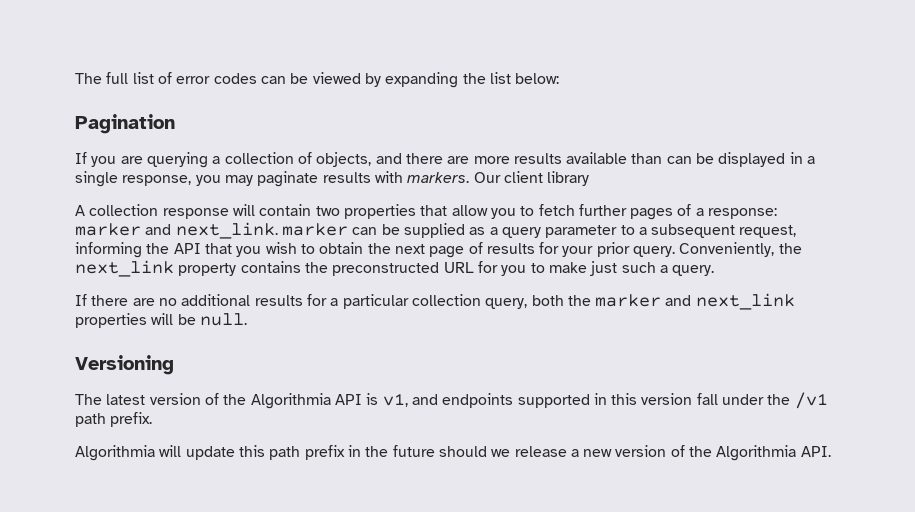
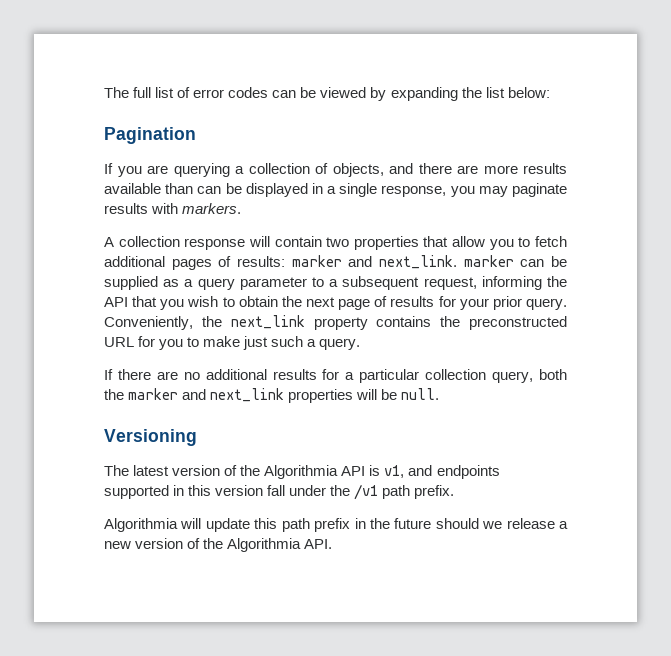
- Our client library
- A collection response will contain two properties that allow you to fetch further pages of a response: marker and next_link. marker can be supplied as a query parameter to a subsequent request, informing the API that you wish to obtain the next page of results for your prior query.
+ A collection response will contain two properties that allow you to fetch additional pages of results: marker and next_link. marker can be supplied as a query parameter to a subsequent request, informing the API that you wish to obtain the next page of results for your prior query.

